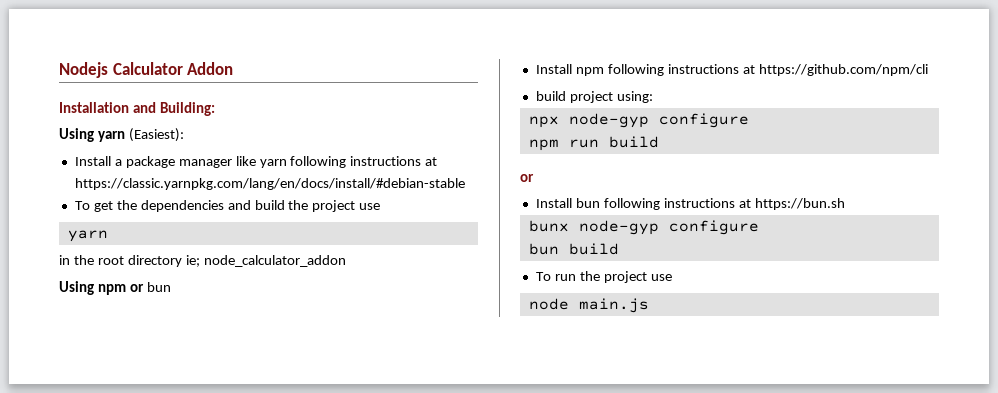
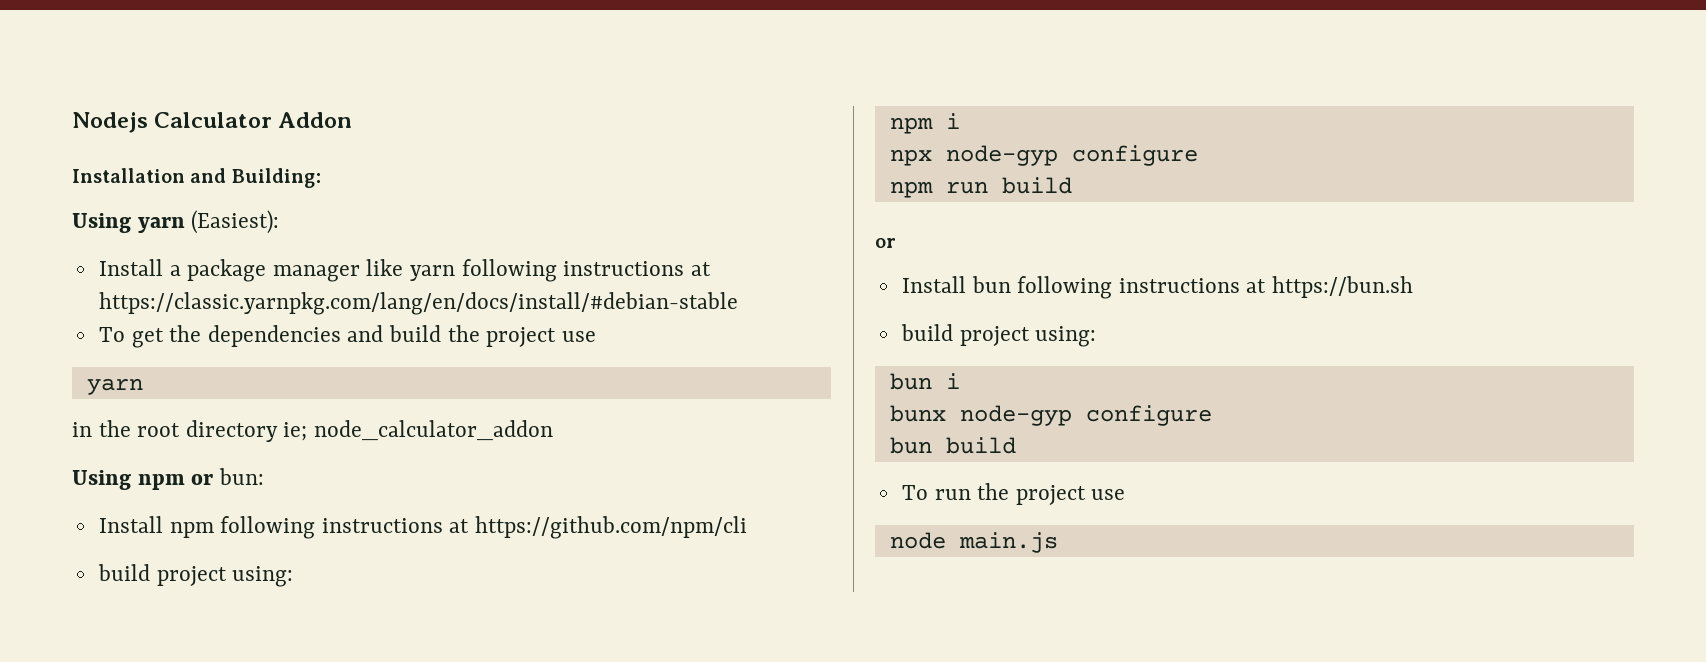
- Using npm or bun
+ Using npm or bun:
+ npm i
  Install bun following instructions at https://bun.sh
+ build project using:
+ bun i

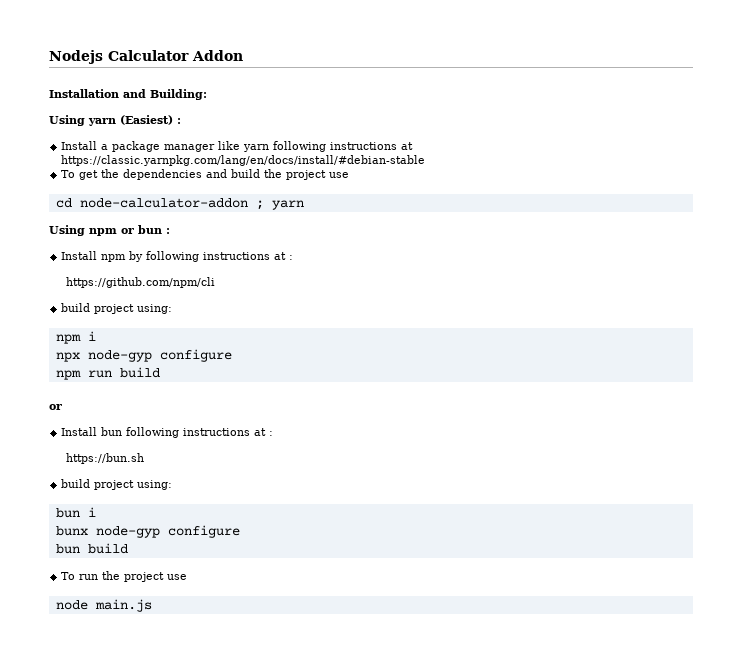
- Using yarn (Easiest):
+ Using yarn (Easiest) :
  To get the dependencies and build the project use
- yarn
- in the root directory ie; node_calculator_addon
+ cd node-calculator-addon ; yarn
- Using npm or bun:
+ Using npm or bun :
- Install npm following instructions at https://github.com/npm/cli
+ Install npm by following instructions at :
+ https://github.com/npm/cli
- Install bun following instructions at https://bun.sh
+ Install bun following instructions at :
+ https://bun.sh

